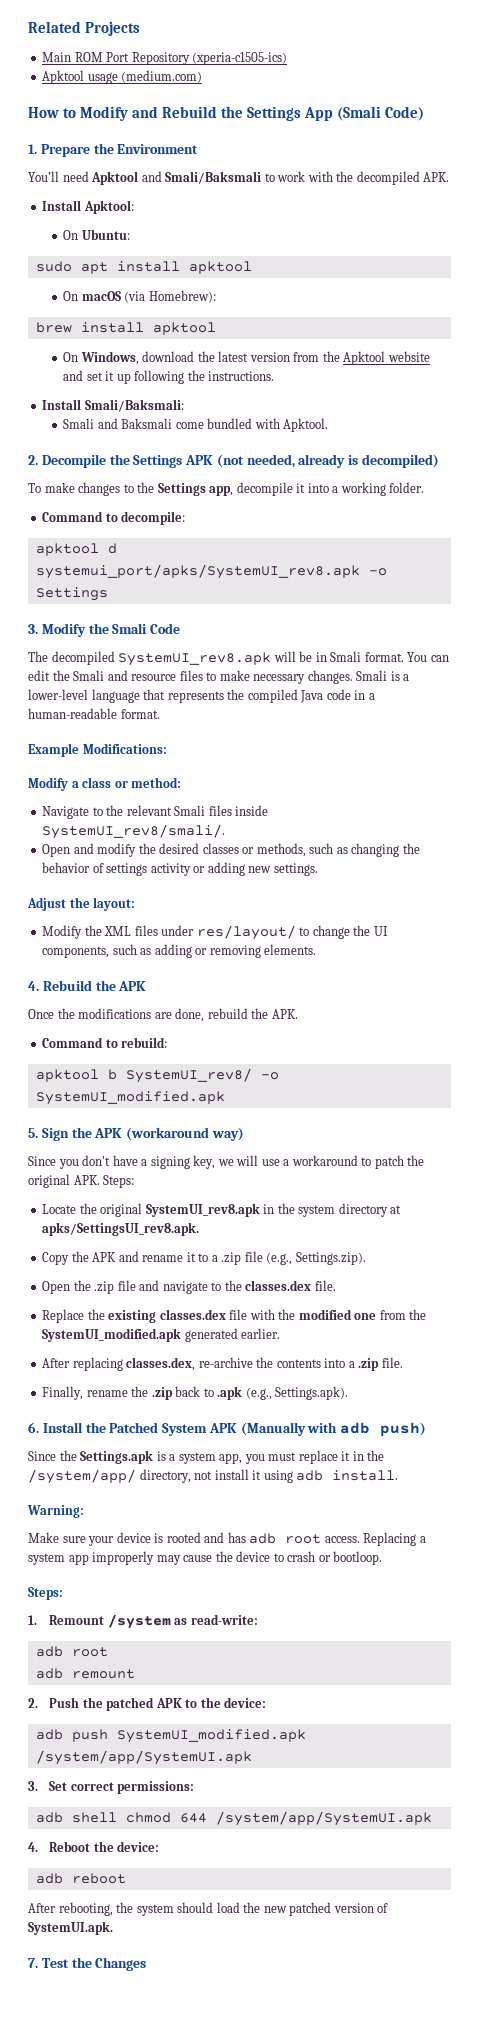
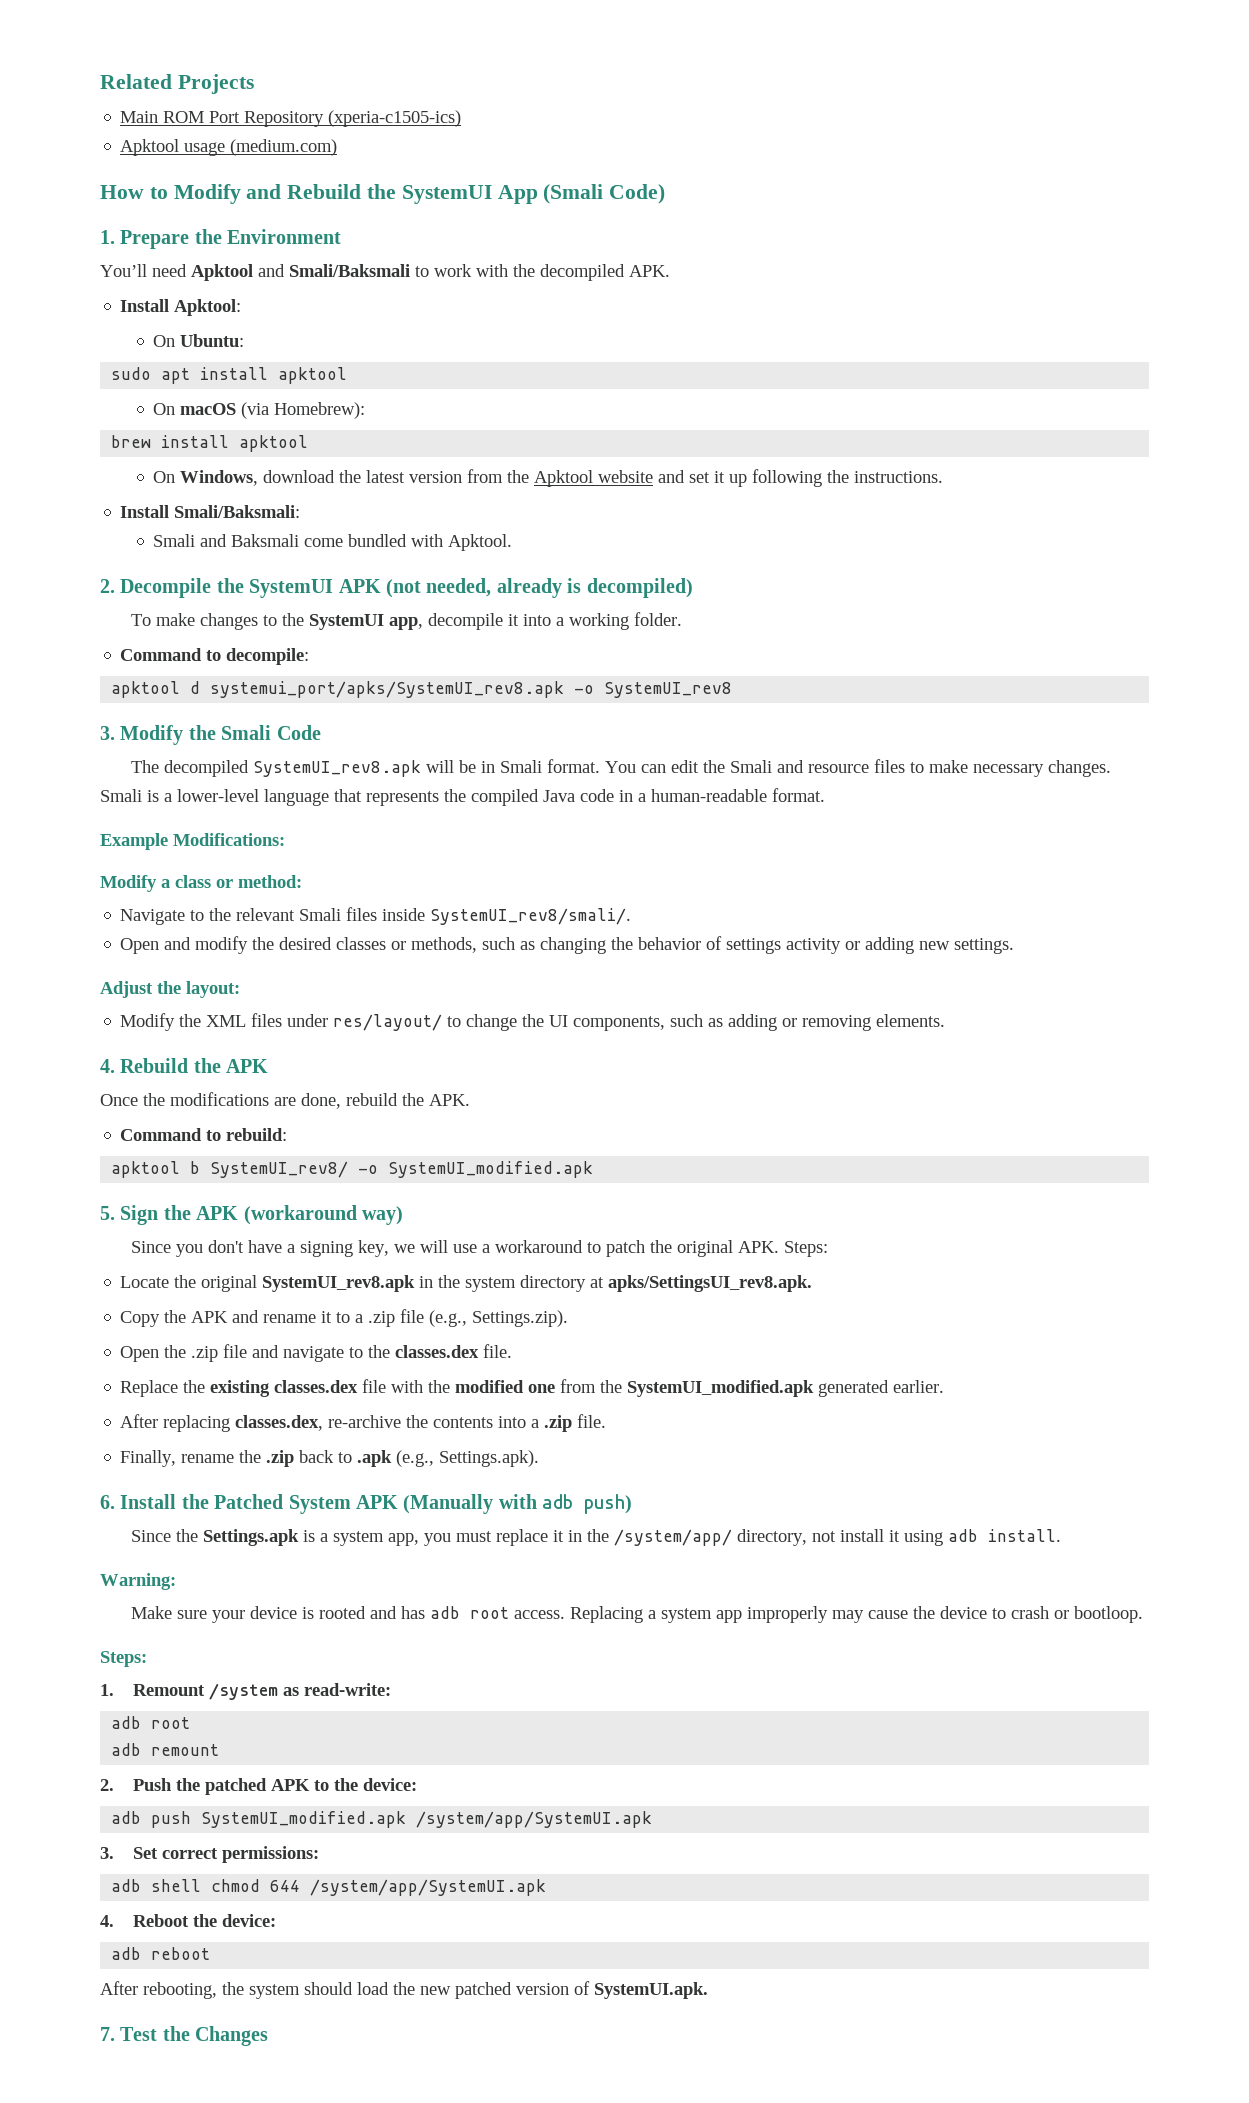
- How to Modify and Rebuild the Settings App (Smali Code)
+ How to Modify and Rebuild the SystemUI App (Smali Code)
- 2. Decompile the Settings APK (not needed, already is decompiled)
+ 2. Decompile the SystemUI APK (not needed, already is decompiled)
- To make changes to the Settings app, decompile it into a working folder.
+ To make changes to the SystemUI app, decompile it into a working folder.
- apktool d systemui_port/apks/SystemUI_rev8.apk -o Settings
+ apktool d systemui_port/apks/SystemUI_rev8.apk -o SystemUI_rev8

